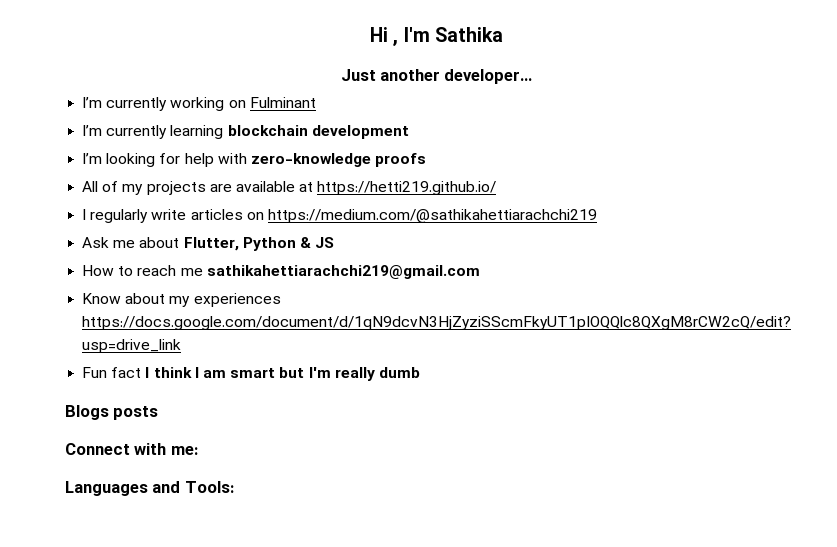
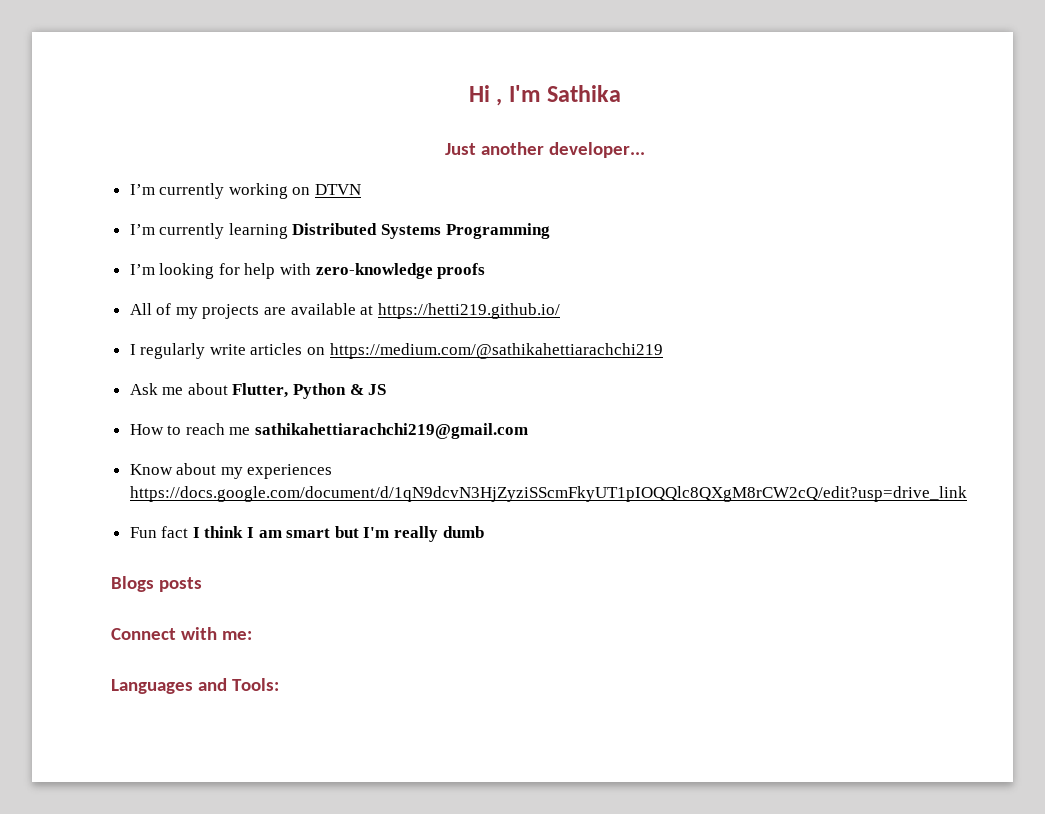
- I’m currently working on Fulminant
+ I’m currently working on DTVN
- I’m currently learning blockchain development
+ I’m currently learning Distributed Systems Programming

